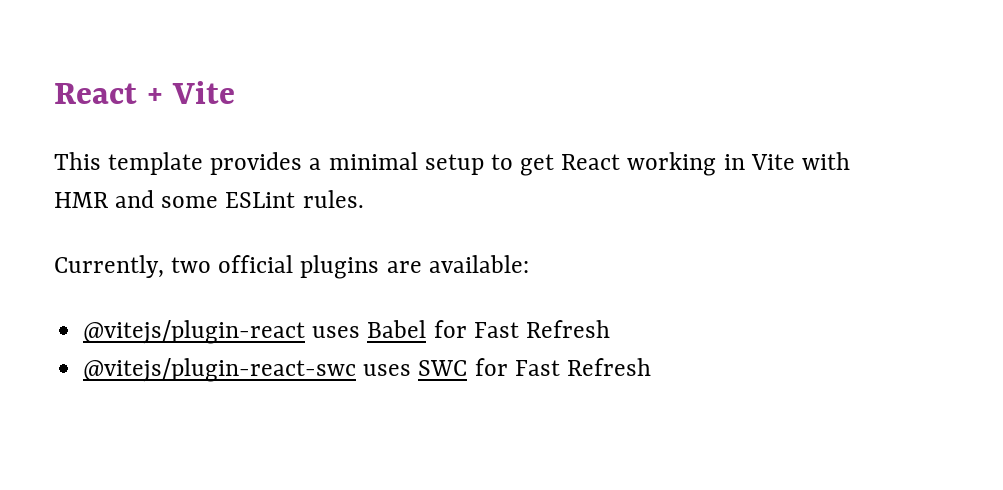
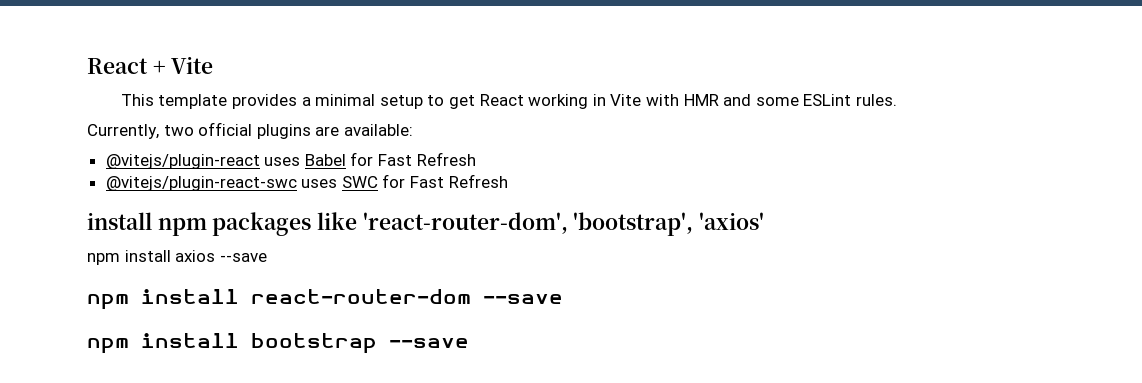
+ install npm packages like 'react-router-dom', 'bootstrap', 'axios'
+ npm install axios --save
+ npm install react-router-dom --save
+ npm install bootstrap --save

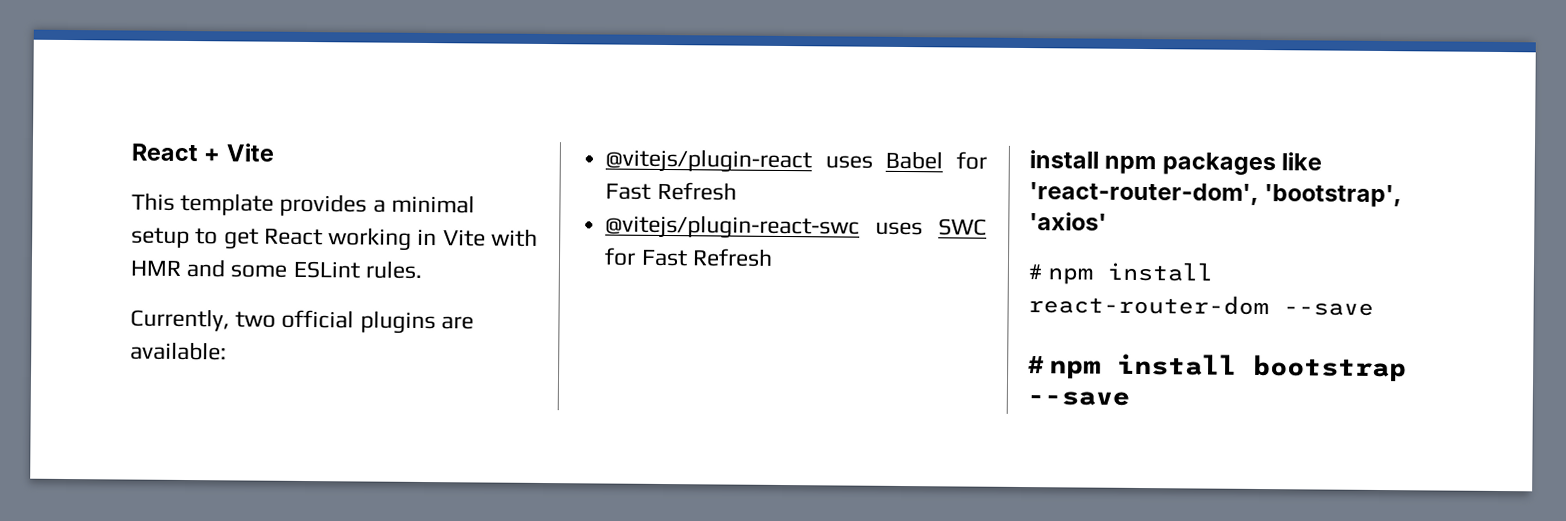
- npm install axios --save
- npm install react-router-dom --save
+ # npm install react-router-dom --save
- npm install bootstrap --save
+ # npm install bootstrap --save

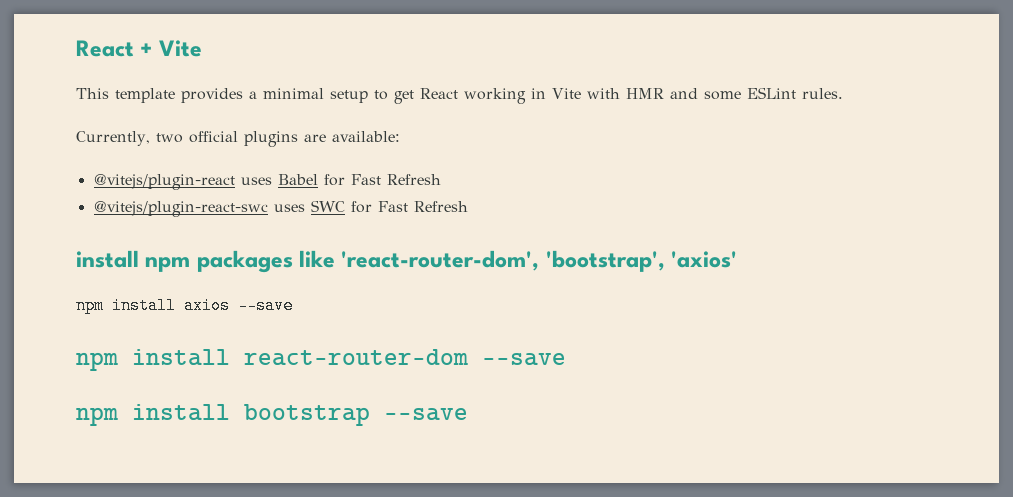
- # npm install react-router-dom --save
+ npm install axios --save
+ npm install react-router-dom --save
- # npm install bootstrap --save
+ npm install bootstrap --save

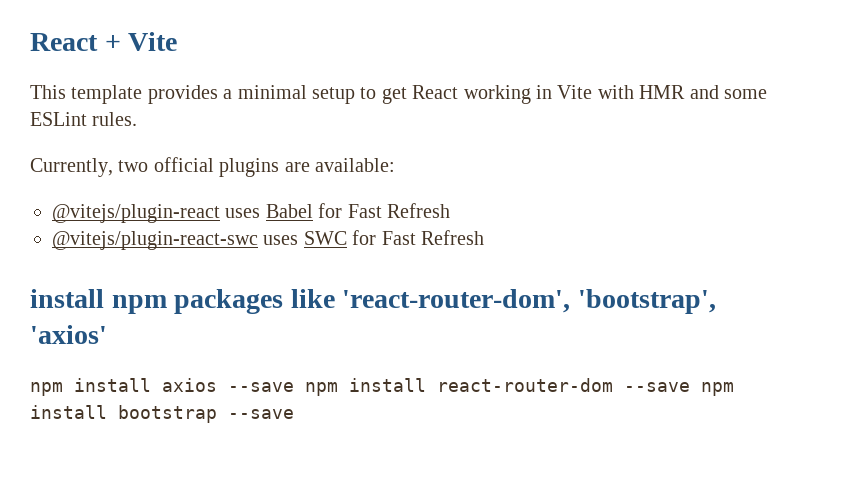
- npm install axios --save
- npm install react-router-dom --save
- npm install bootstrap --save
+ npm install axios --save npm install react-router-dom --save npm install bootstrap --save

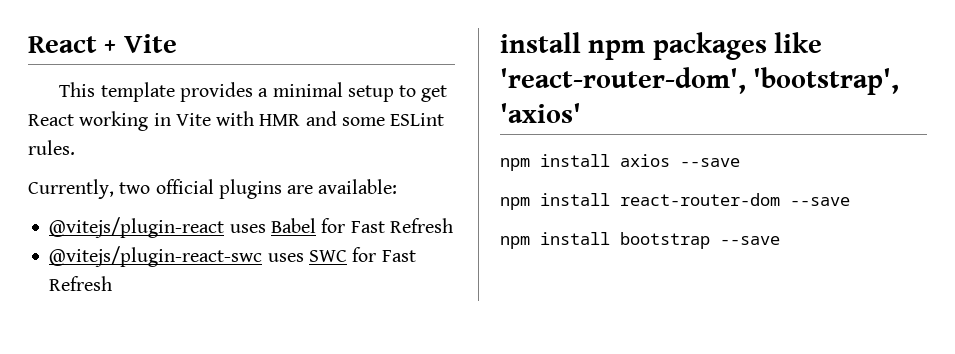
- npm install axios --save npm install react-router-dom --save npm install bootstrap --save
+ npm install axios --save
+ npm install react-router-dom --save
+ npm install bootstrap --save

